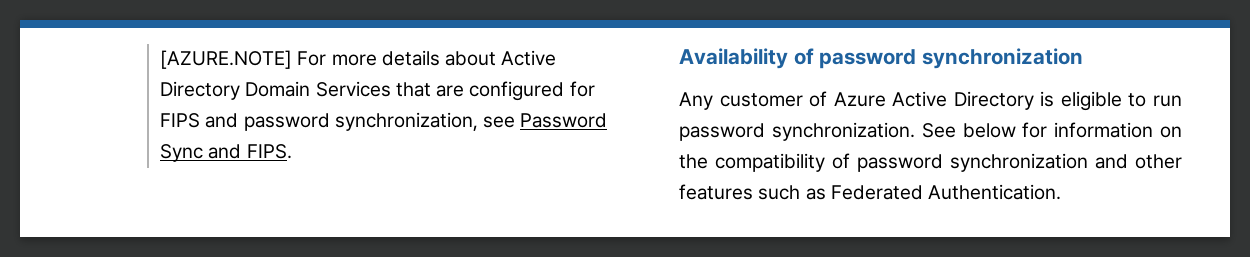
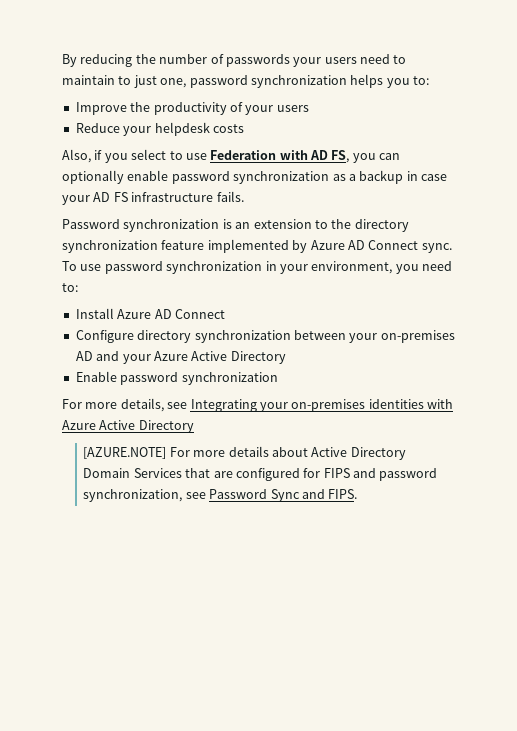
+ By reducing the number of passwords your users need to maintain to just one, password synchronization helps you to:
+ Improve the productivity of your users
+ Reduce your helpdesk costs
+ Also, if you select to use Federation with AD FS, you can optionally enable password synchronization as a backup in case your AD FS infrastructure fails.
+ Password synchronization is an extension to the directory synchronization feature implemented by Azure AD Connect sync. To use password synchronization in your environment, you need to:
+ Install Azure AD Connect
+ Configure directory synchronization between your on-premises AD and your Azure Active Directory
+ Enable password synchronization
+ For more details, see Integrating your on-premises identities with Azure Active Directory
- Availability of password synchronization
- Any customer of Azure Active Directory is eligible to run password synchronization. See below for information on the compatibility of password synchronization and other features such as Federated Authentication.

